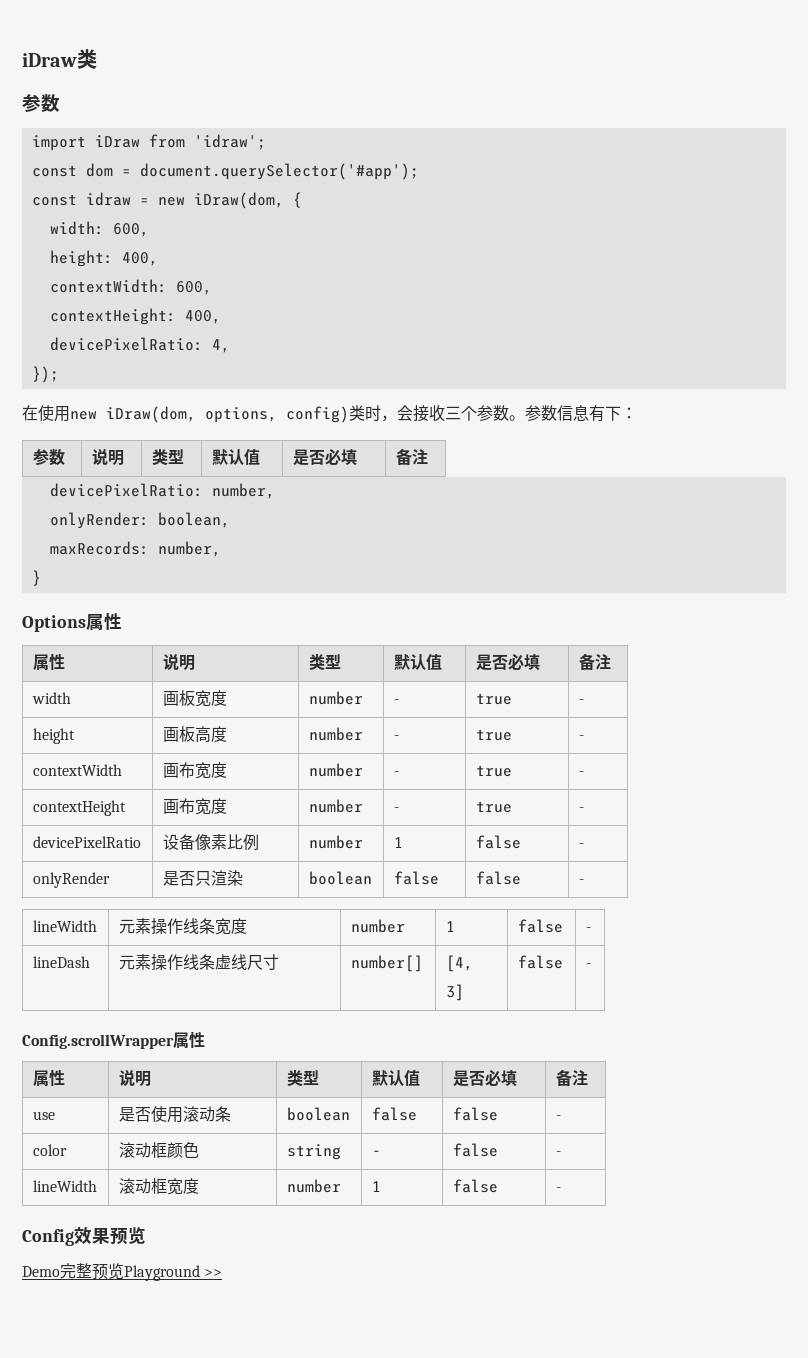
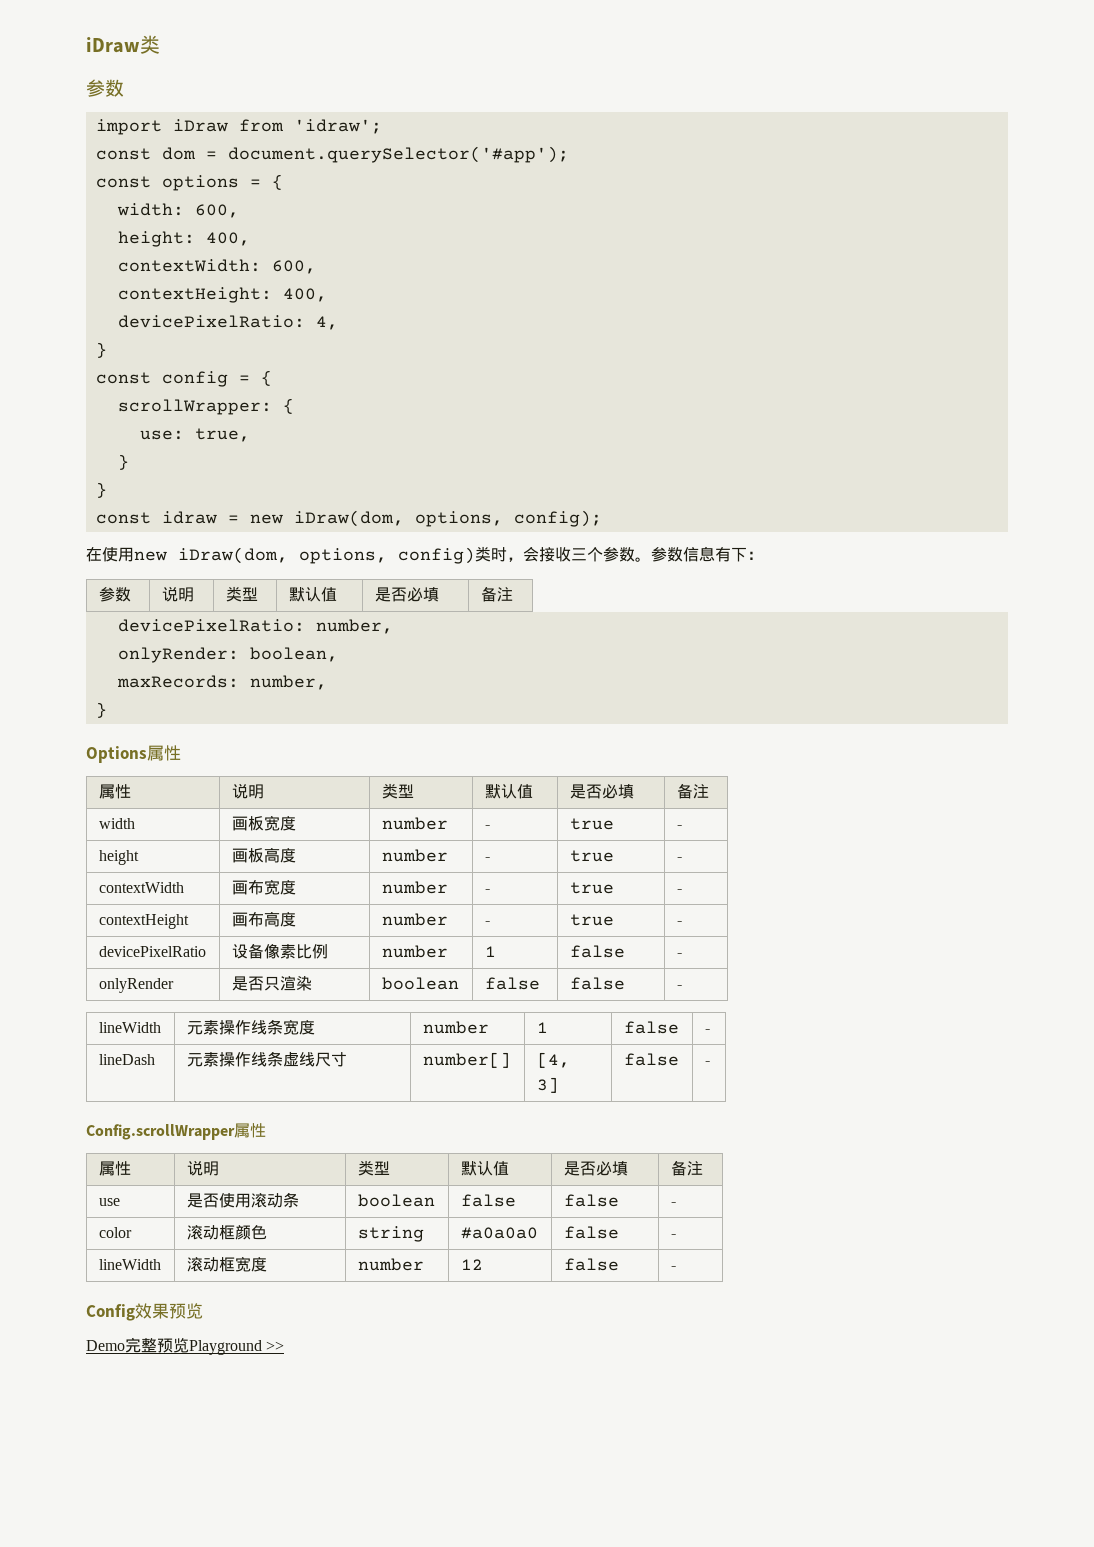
- const idraw = new iDraw(dom, {
+ const options = {
  devicePixelRatio: 4,
- });
+ }
+ const config = {
+ scrollWrapper: {
+ use: true,
+ }
+ }
+ const idraw = new iDraw(dom, options, config);
- contextHeight | 画布宽度 | number | - | true | -
+ contextHeight | 画布高度 | number | - | true | -
- color | 滚动框颜色 | string | - | false | -
+ color | 滚动框颜色 | string | #a0a0a0 | false | -
- lineWidth | 滚动框宽度 | number | 1 | false | -
+ lineWidth | 滚动框宽度 | number | 12 | false | -

